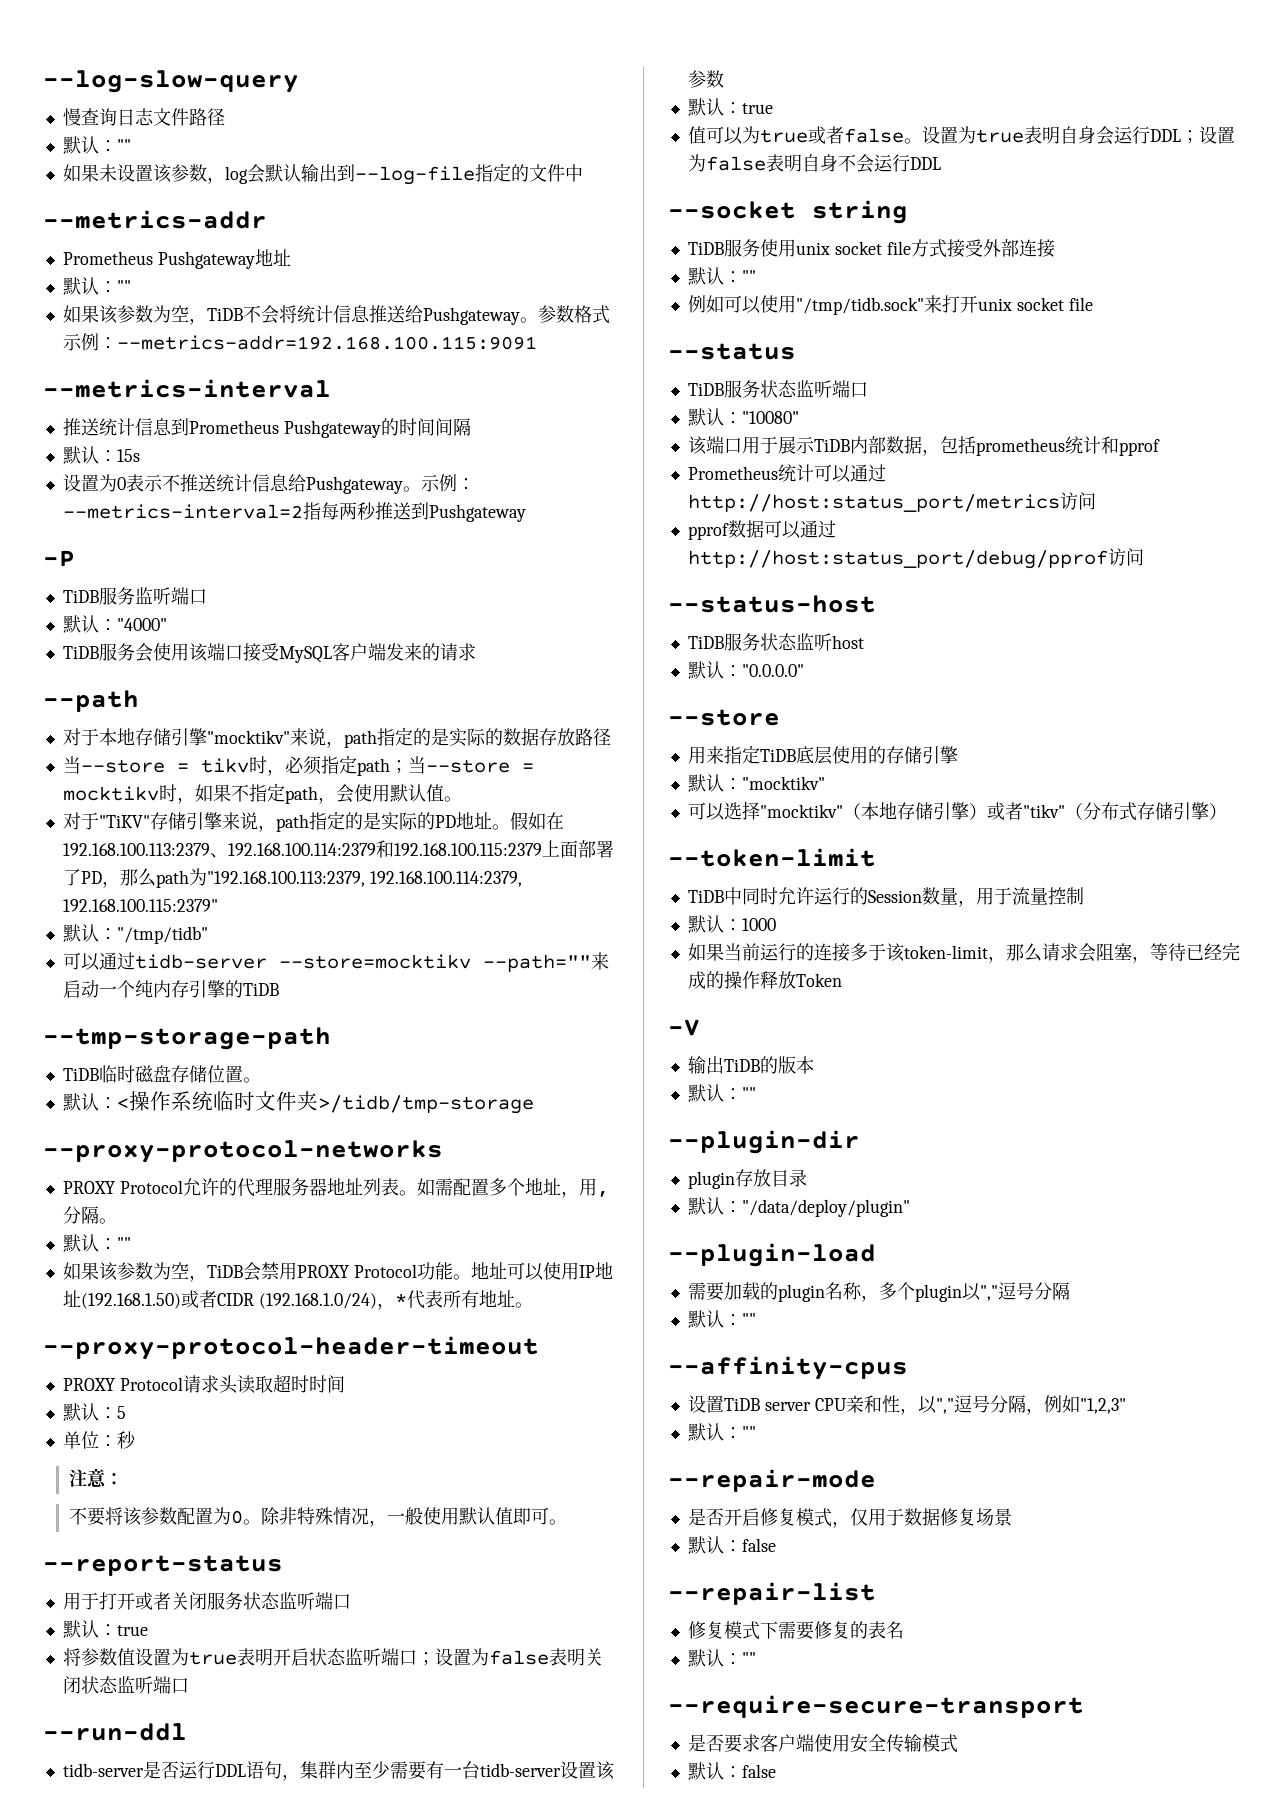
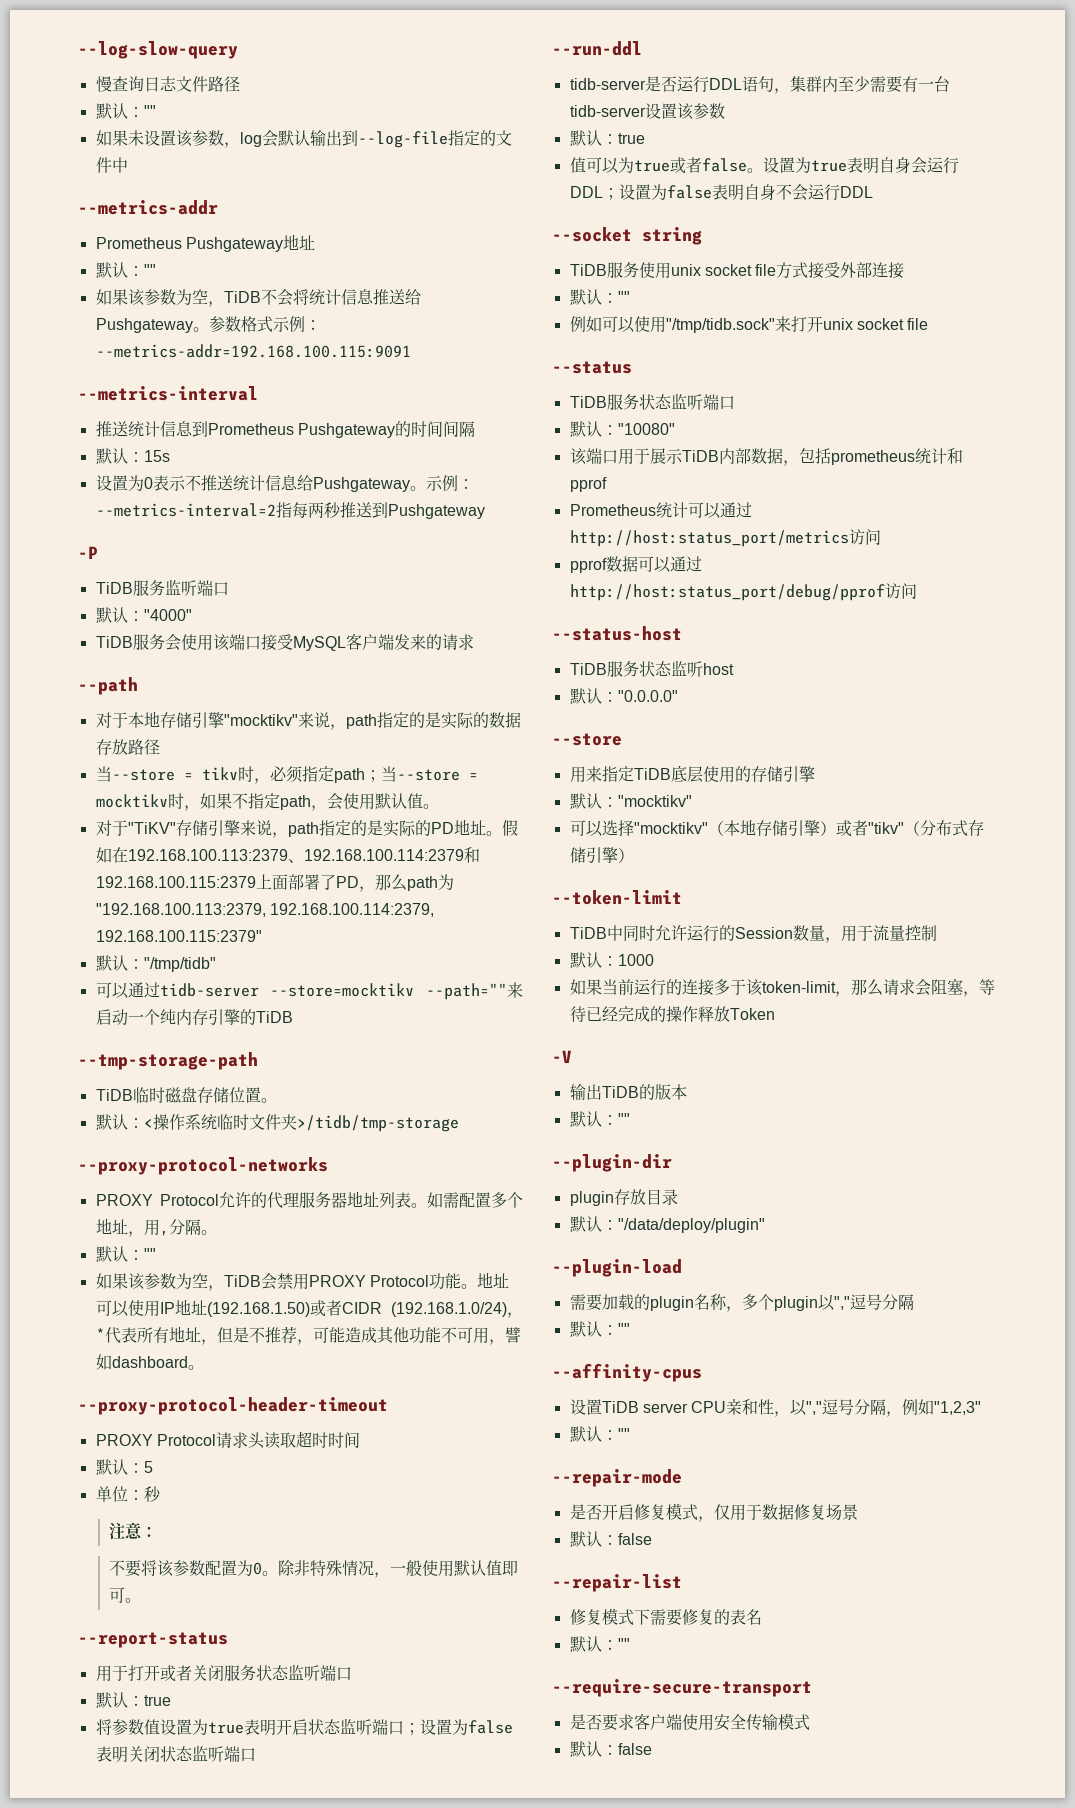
- 地址可以使用IP地址(192.168.1.50)或者CIDR (192.168.1.0/24)，*代表所有地址。
+ 地址可以使用IP地址(192.168.1.50)或者CIDR (192.168.1.0/24)，*代表所有地址，但是不推荐，可能造成其他功能不可用，譬如dashboard。

